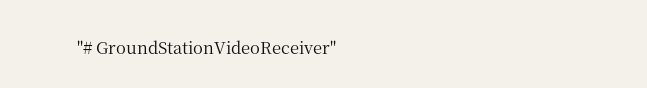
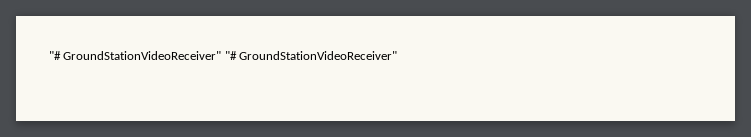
- "# GroundStationVideoReceiver"
+ "# GroundStationVideoReceiver" "# GroundStationVideoReceiver"

